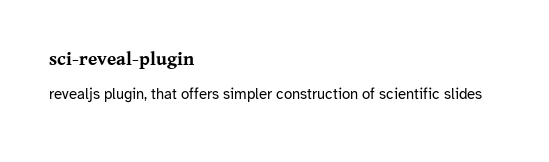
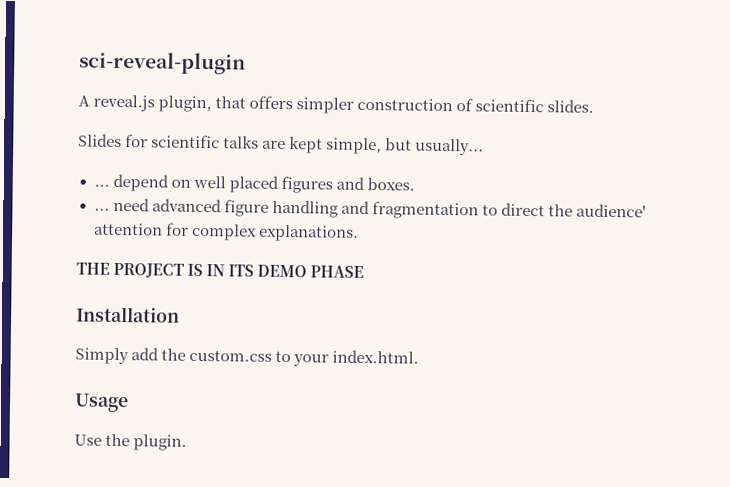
- revealjs plugin, that offers simpler construction of scientific slides
+ A reveal.js plugin, that offers simpler construction of scientific slides.
+ Slides for scientific talks are kept simple, but usually...
+ ... depend on well placed figures and boxes.
+ ... need advanced figure handling and fragmentation to direct the audience' attention for complex explanations.
+ THE PROJECT IS IN ITS DEMO PHASE
+ Installation
+ Simply add the custom.css to your index.html.
+ Usage
+ Use the plugin.

